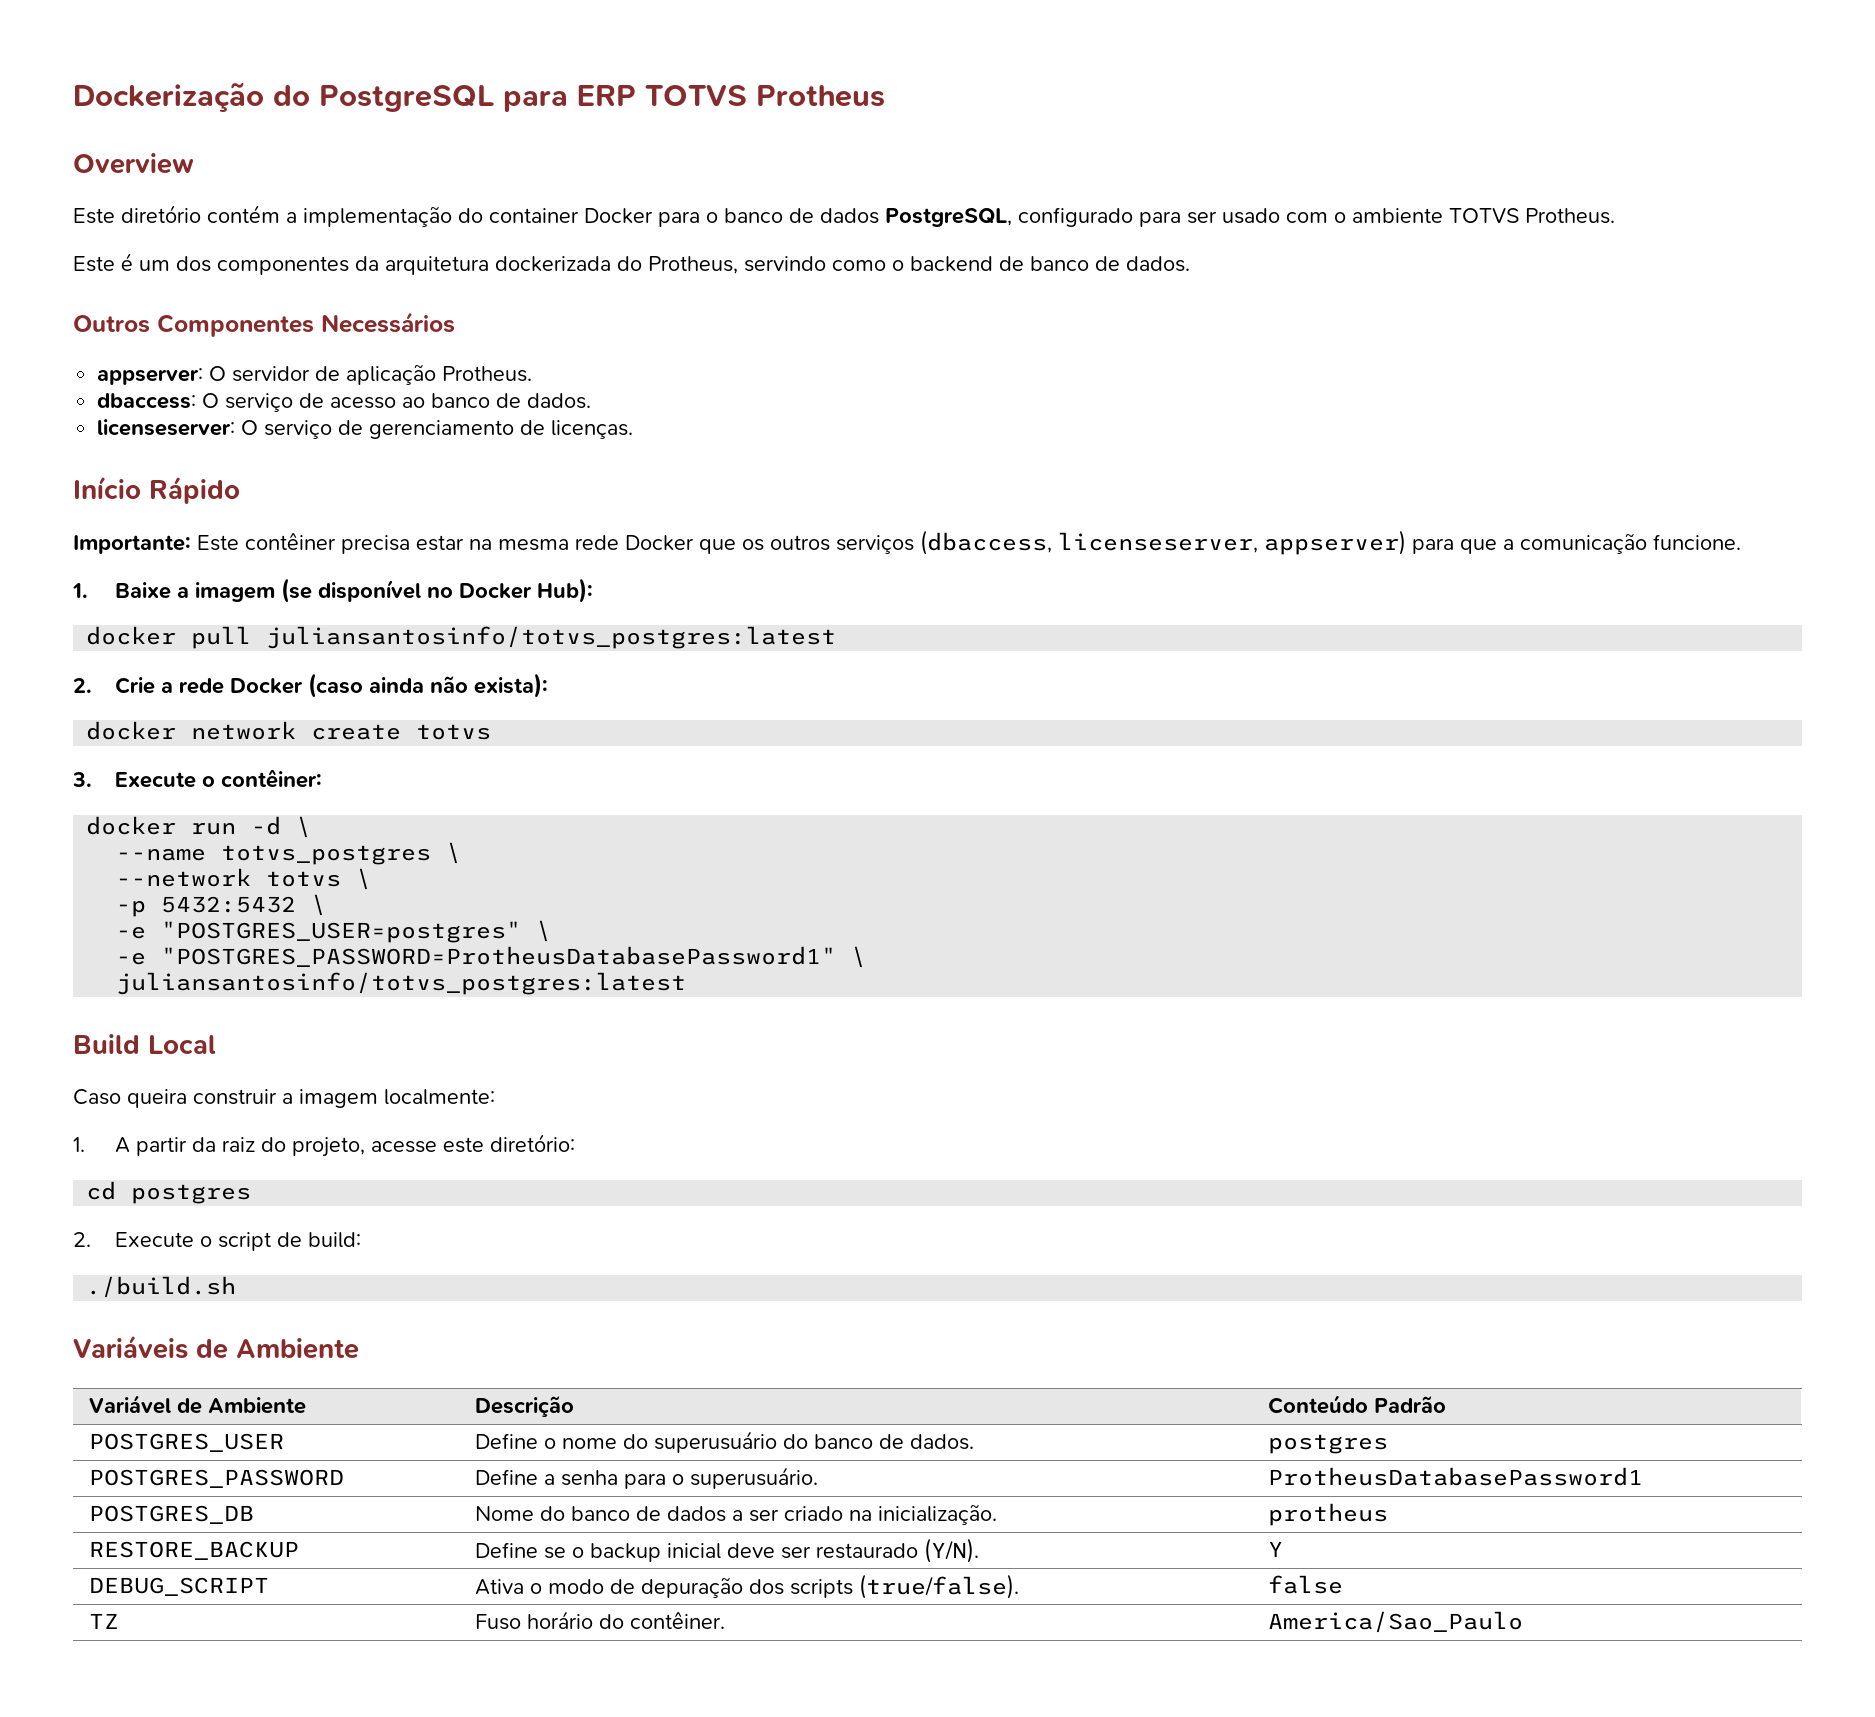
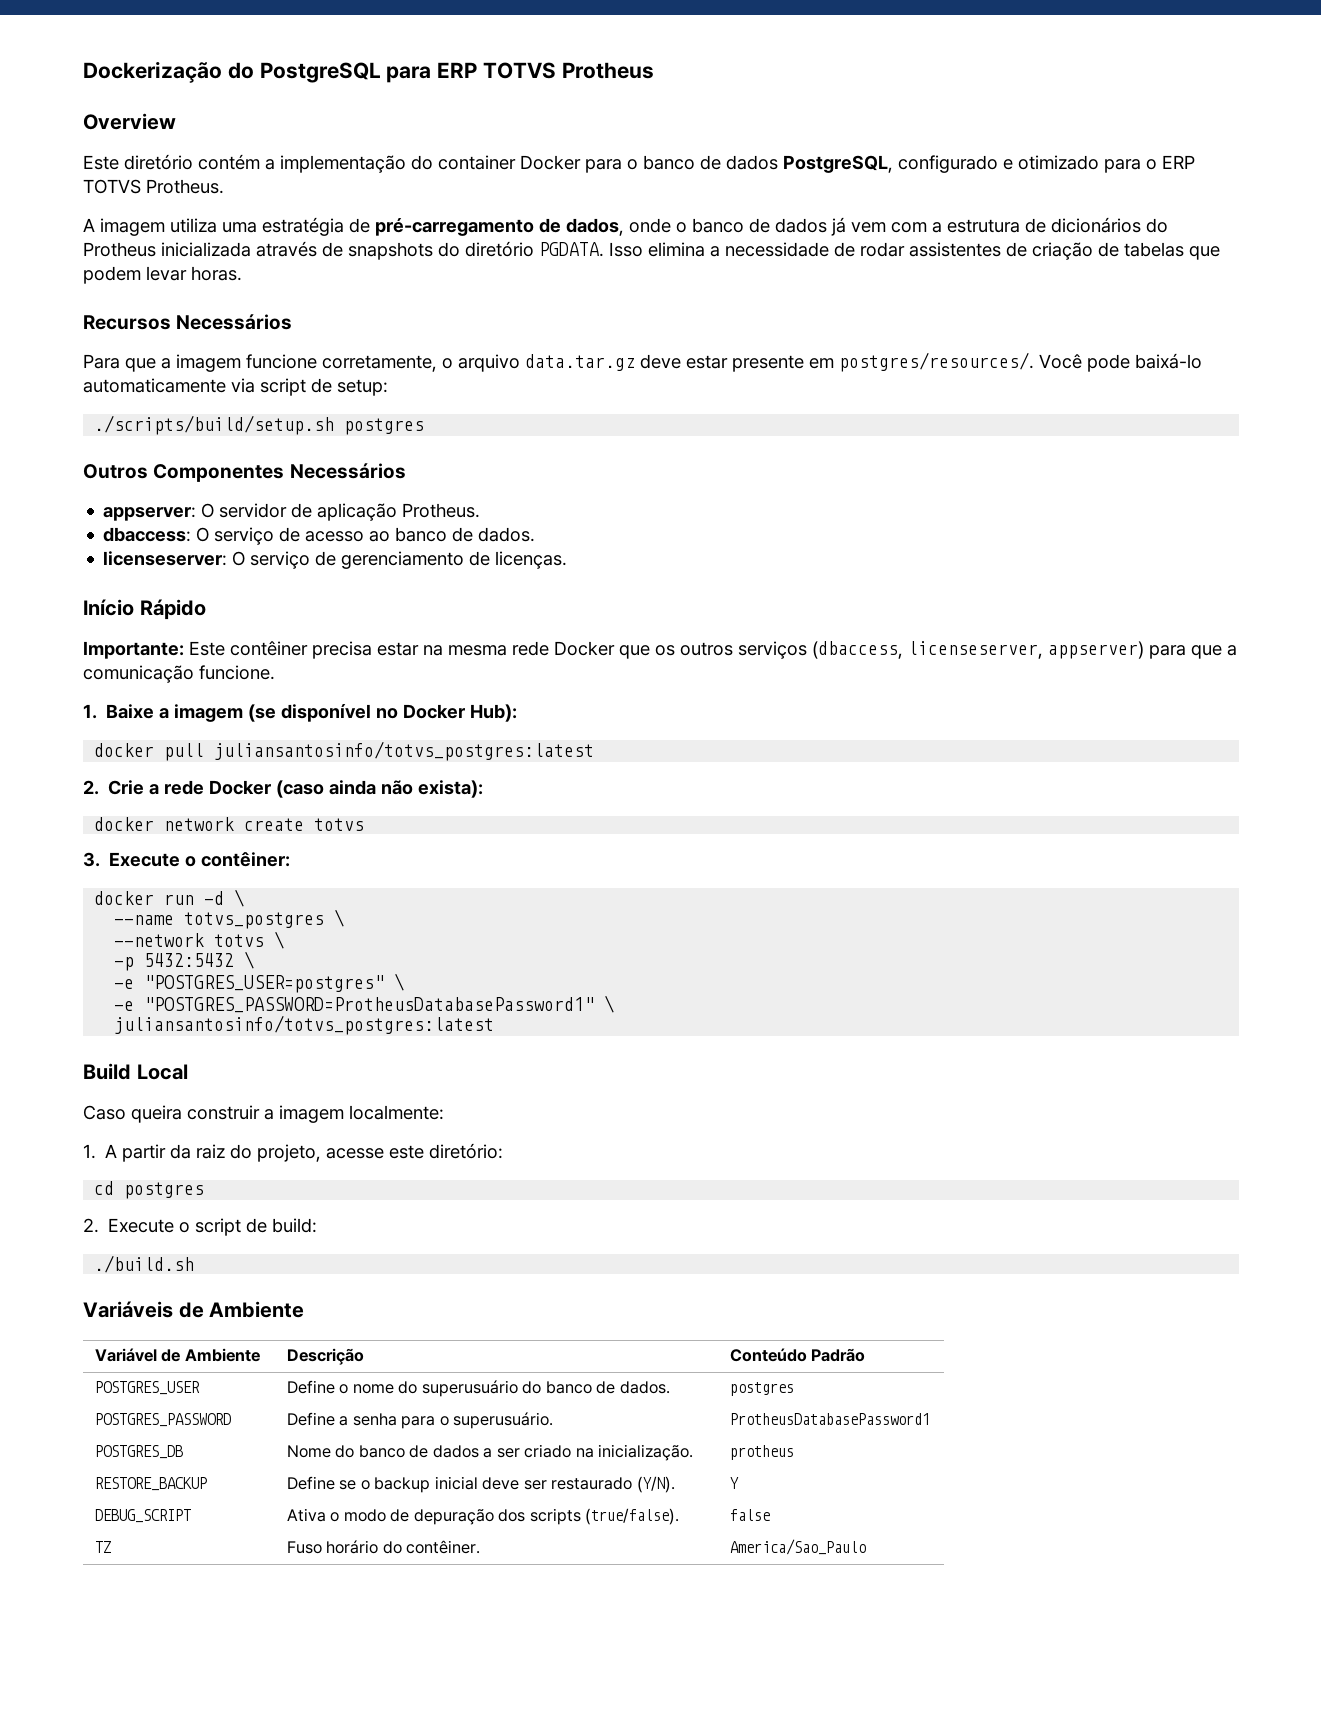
- Este diretório contém a implementação do container Docker para o banco de dados PostgreSQL, configurado para ser usado com o ambiente TOTVS Protheus.
- Este é um dos componentes da arquitetura dockerizada do Protheus, servindo como o backend de banco de dados.
+ Este diretório contém a implementação do container Docker para o banco de dados PostgreSQL, configurado e otimizado para o ERP TOTVS Protheus.
+ A imagem utiliza uma estratégia de pré-carregamento de dados, onde o banco de dados já vem com a estrutura de dicionários do Protheus inicializada através de snapshots do diretório PGDATA. Isso elimina a necessidade de rodar assistentes de criação de tabelas que podem levar horas.
+ Recursos Necessários
+ Para que a imagem funcione corretamente, o arquivo data.tar.gz deve estar presente em postgres/resources/. Você pode baixá-lo automaticamente via script de setup:
+ ./scripts/build/setup.sh postgres

